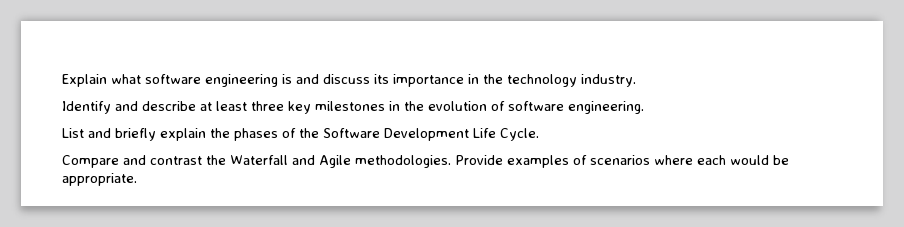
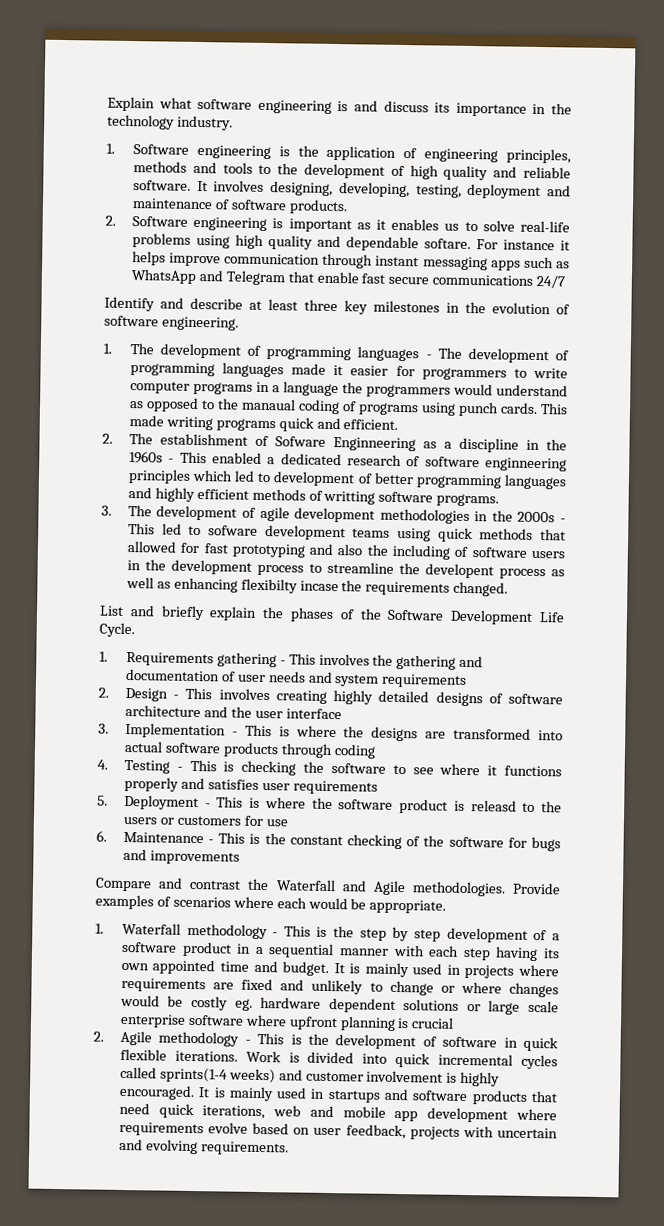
+ 1. Software engineering is the application of engineering principles, methods and tools to the development of high quality and reliable software. It involves designing, developing, testing, deployment and maintenance of software products.
+ 2. Software engineering is important as it enables us to solve real-life problems using high quality and dependable softare. For instance it helps improve communication through instant messaging apps such as WhatsApp and Telegram that enable fast secure communications 24/7
+ 1. The development of programming languages - The development of programming languages made it easier for programmers to write computer programs in a language the programmers would understand as opposed to the manaual coding of programs using punch cards. This made writing programs quick and efficient.
+ 2. The establishment of Sofware Enginneering as a discipline in the 1960s - This enabled a dedicated research of software enginneering principles which led to development of better programming languages and highly efficient methods of writting software programs.
+ 3. The development of agile development methodologies in the 2000s - This led to sofware development teams using quick methods that allowed for fast prototyping and also the including of software users in the development process to streamline the developent process as well as enhancing flexibilty incase the requirements changed.
+ 1. Requirements gathering - This involves the gathering and documentation of user needs and system requirements
+ 2. Design - This involves creating highly detailed designs of software architecture and the user interface
+ 3. Implementation - This is where the designs are transformed into actual software products through coding
+ 4. Testing - This is checking the software to see where it functions properly and satisfies user requirements
+ 5. Deployment - This is where the software product is releasd to the users or customers for use
+ 6. Maintenance - This is the constant checking of the software for bugs and improvements
+ 1. Waterfall methodology - This is the step by step development of a software product in a sequential manner with each step having its own appointed time and budget. It is mainly used in projects where requirements are fixed and unlikely to change or where changes would be costly eg. hardware dependent solutions or large scale enterprise software where upfront planning is crucial
+ 2. Agile methodology - This is the development of software in quick flexible iterations. Work is divided into quick incremental cycles called sprints(1-4 weeks) and customer involvement is highly encouraged. It is mainly used in startups and software products that need quick iterations, web and mobile app development where requirements evolve based on user feedback, projects with uncertain and evolving requirements.

